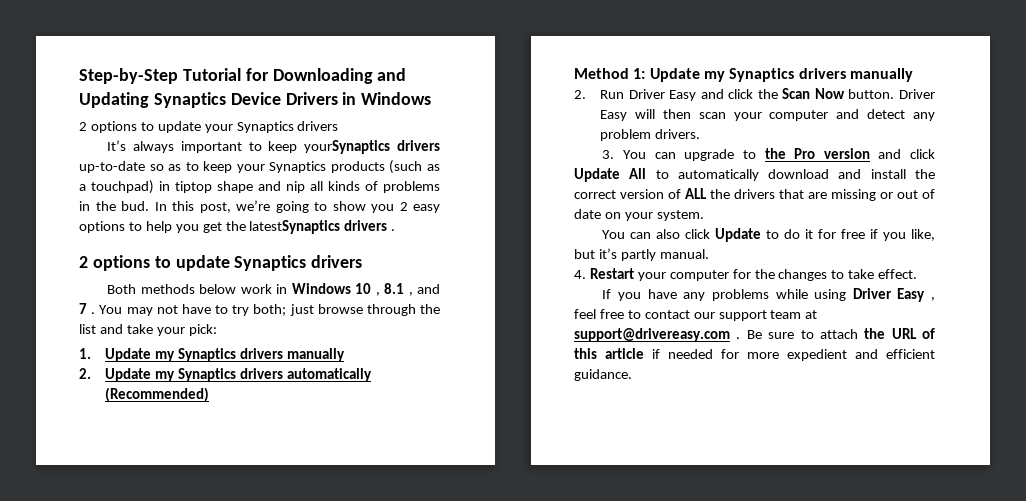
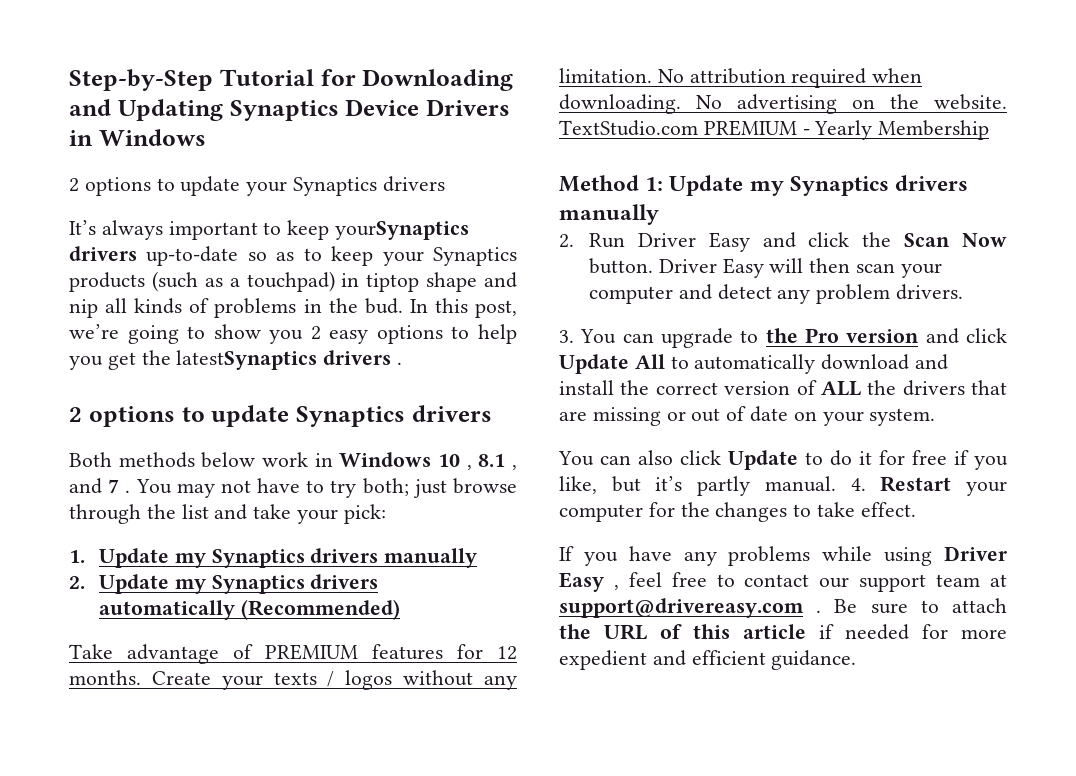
+ Take advantage of PREMIUM features for 12 months. Create your texts / logos without any limitation. No attribution required when downloading. No advertising on the website. TextStudio.com PREMIUM - Yearly Membership
- You can also click Update to do it for free if you like, but it’s partly manual.
- 4. Restart your computer for the changes to take effect.
+ You can also click Update to do it for free if you like, but it’s partly manual. 4. Restart your computer for the changes to take effect.

